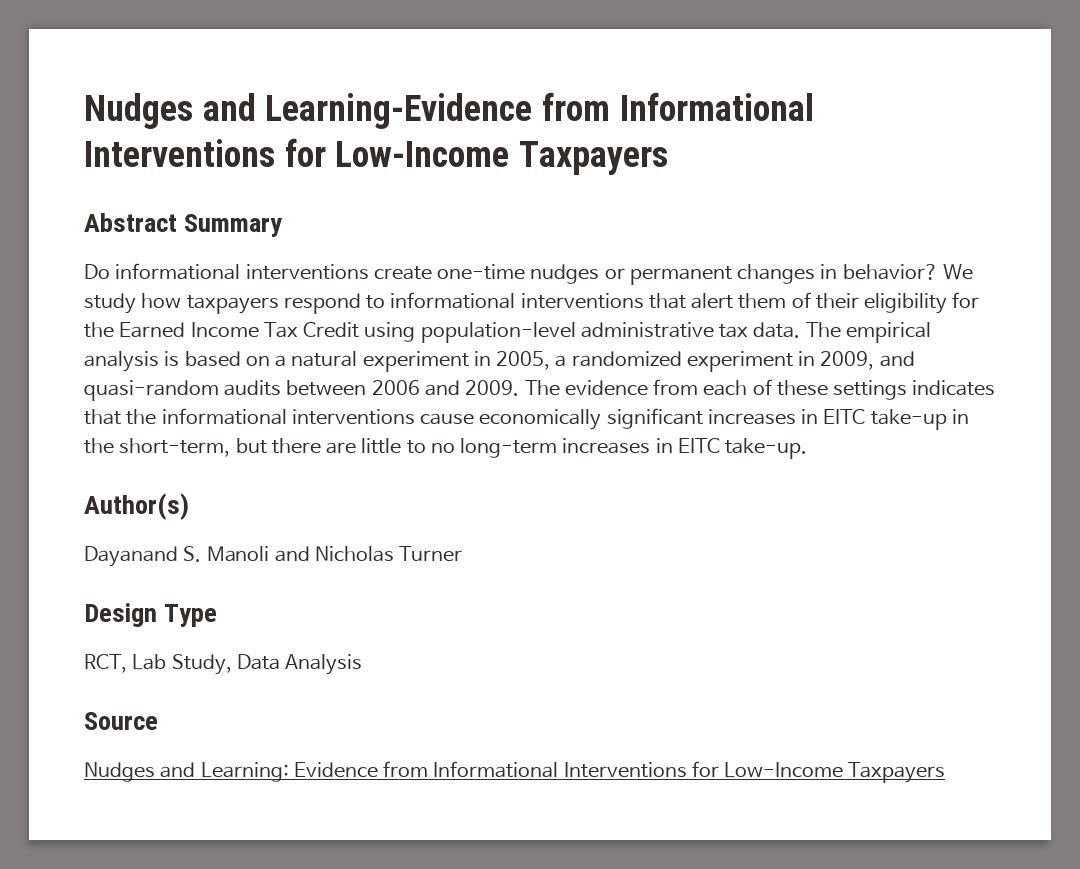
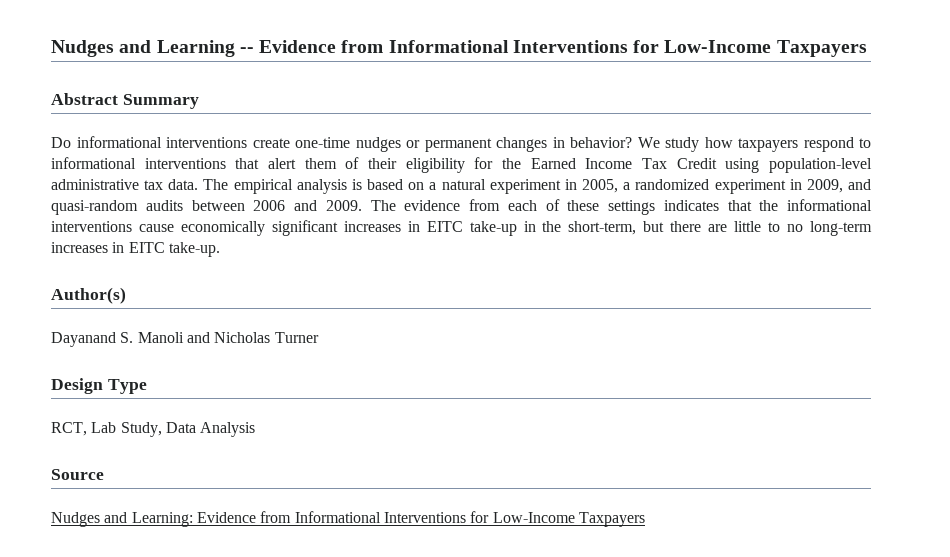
- Nudges and Learning-Evidence from Informational Interventions for Low-Income Taxpayers
+ Nudges and Learning -- Evidence from Informational Interventions for Low-Income Taxpayers

